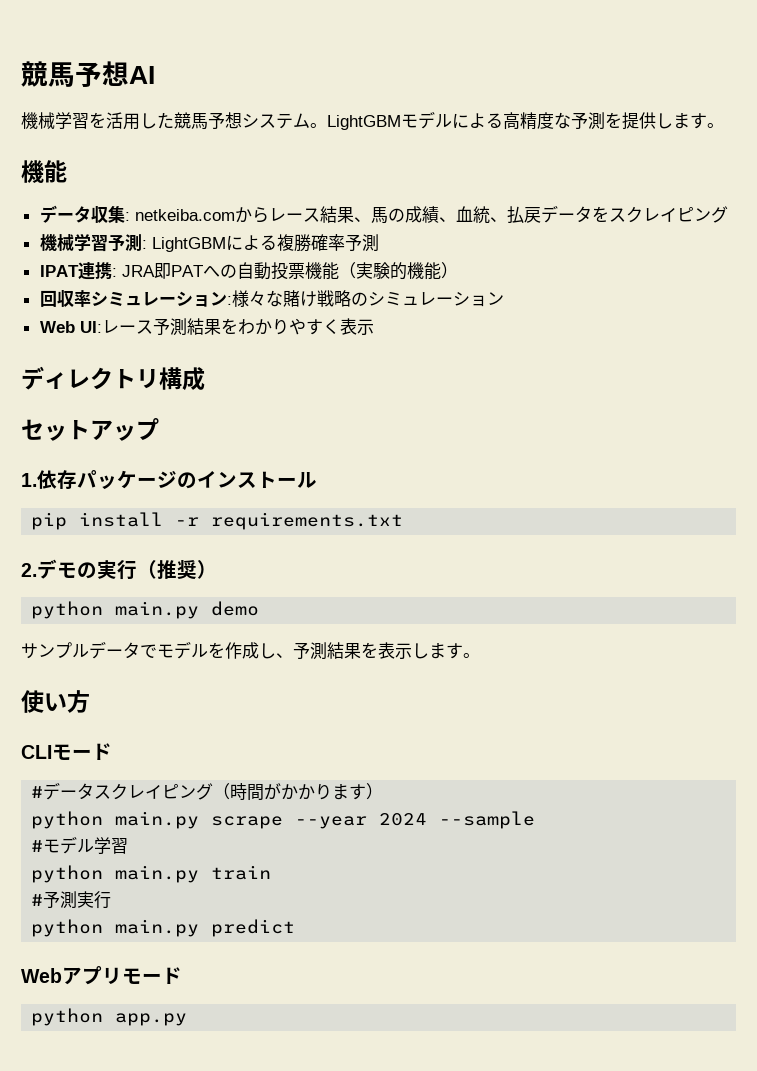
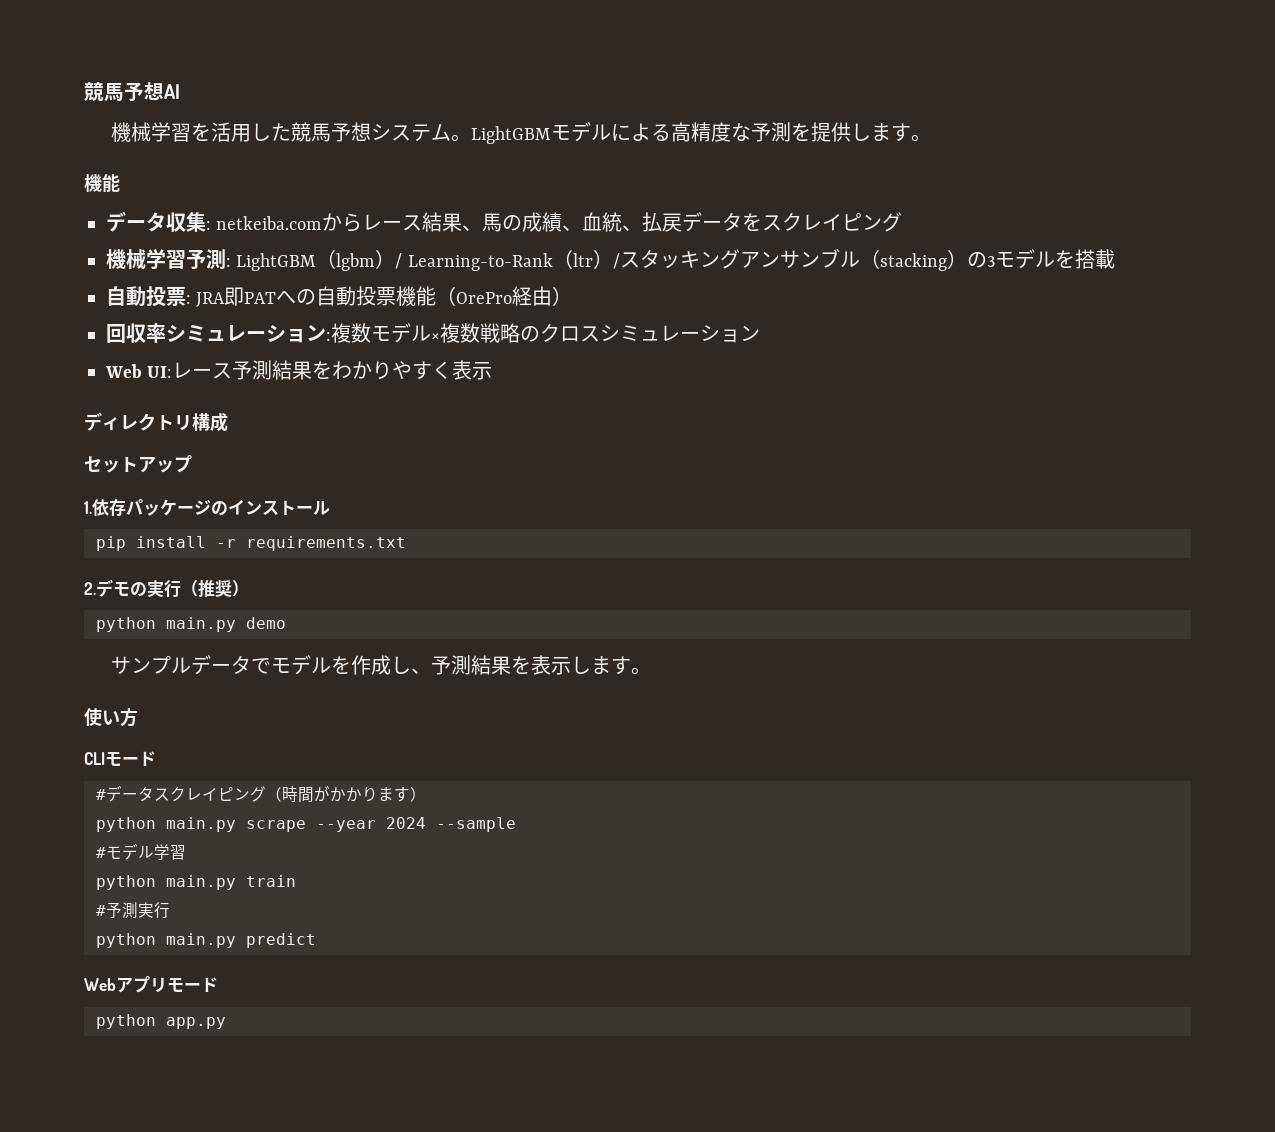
- 機械学習予測: LightGBMによる複勝確率予測
- IPAT連携: JRA即PATへの自動投票機能（実験的機能）
+ 機械学習予測: LightGBM（lgbm）/ Learning-to-Rank（ltr）/スタッキングアンサンブル（stacking）の3モデルを搭載
+ 自動投票: JRA即PATへの自動投票機能（OrePro経由）
- 回収率シミュレーション:様々な賭け戦略のシミュレーション
+ 回収率シミュレーション:複数モデル×複数戦略のクロスシミュレーション

